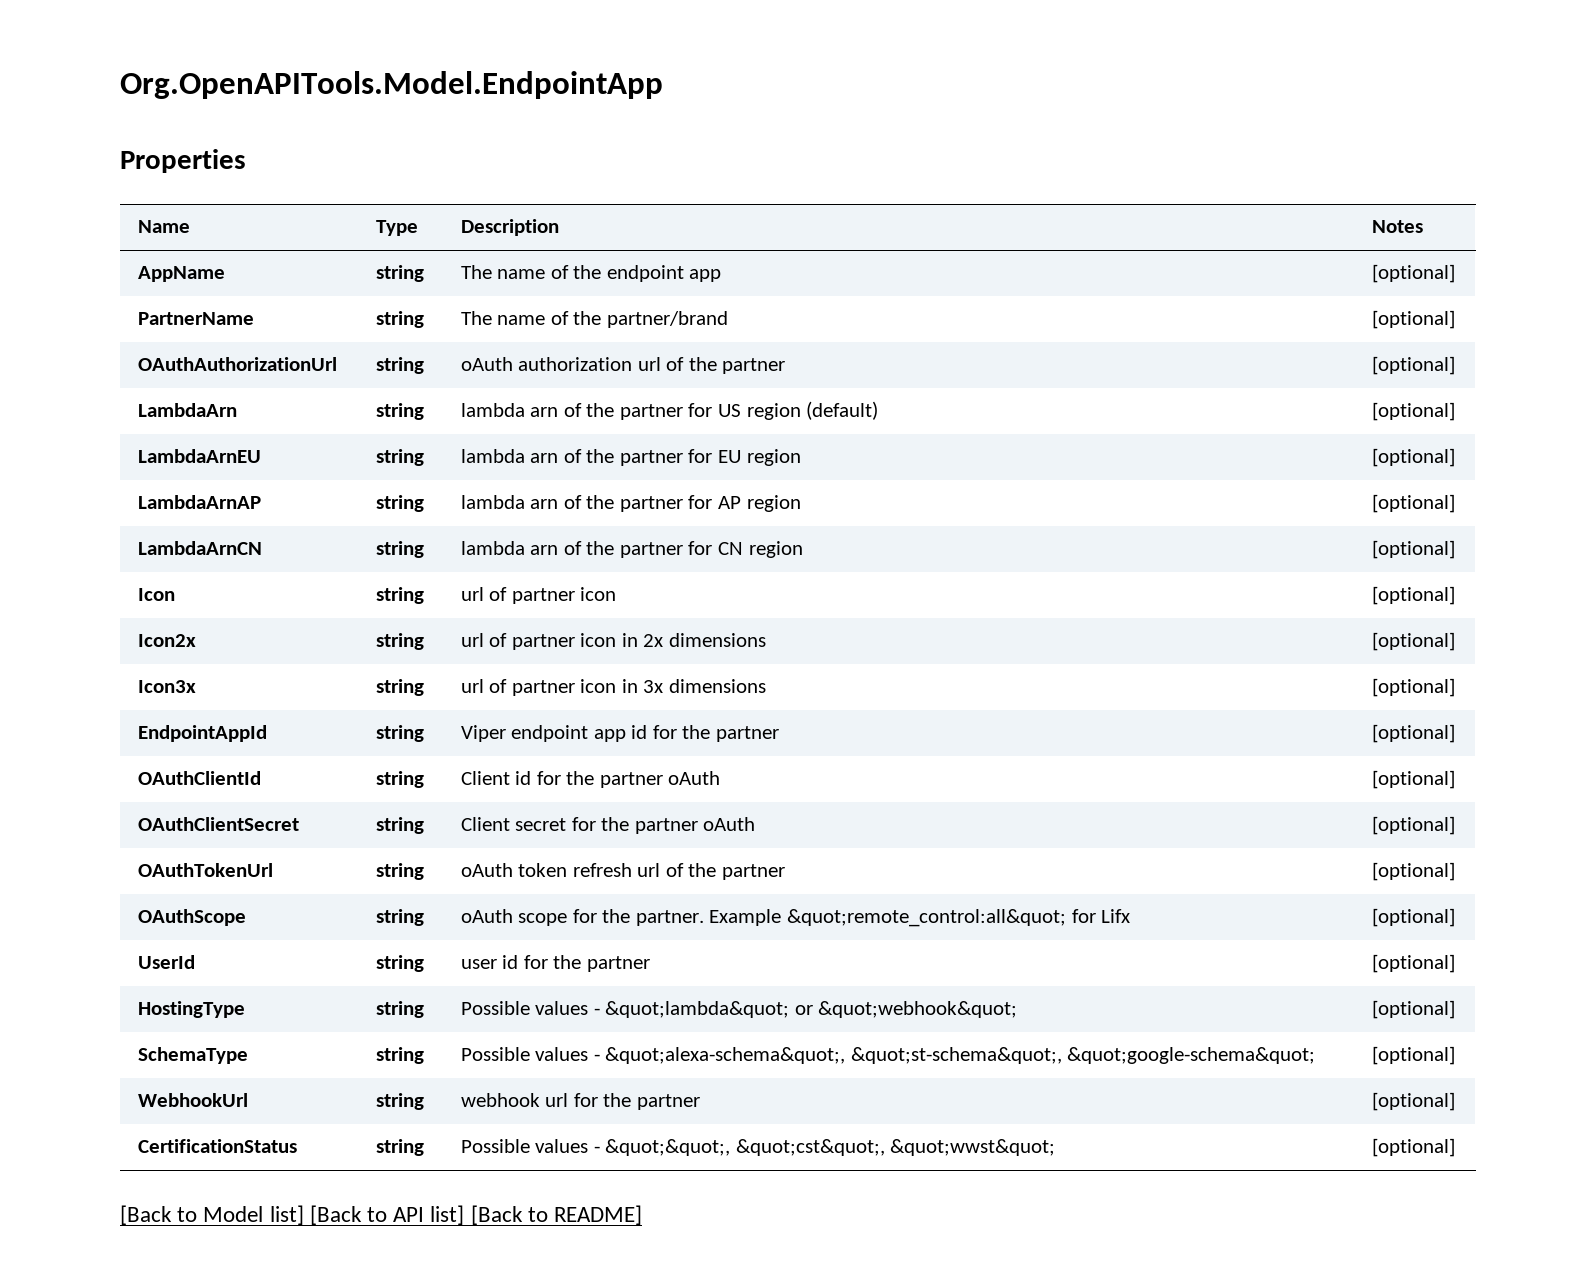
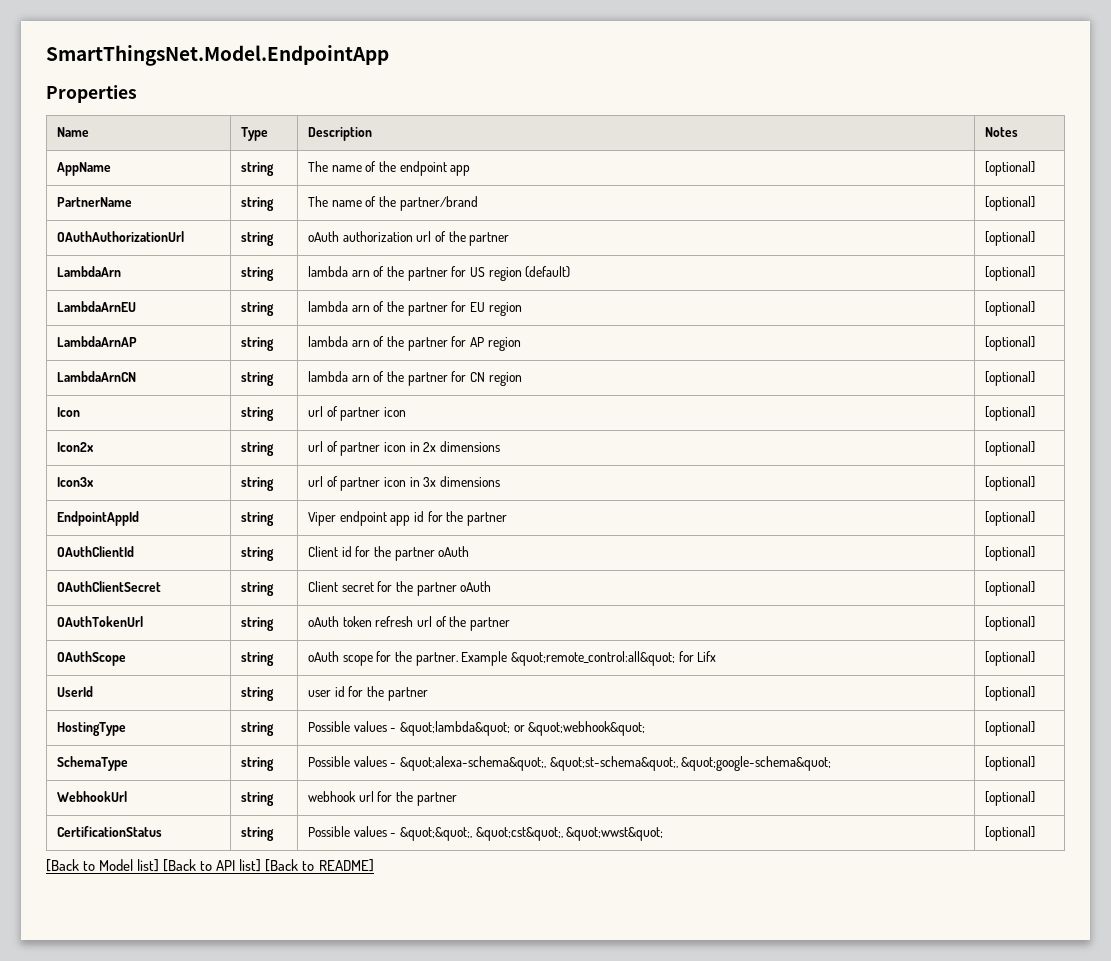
- Org.OpenAPITools.Model.EndpointApp
+ SmartThingsNet.Model.EndpointApp

